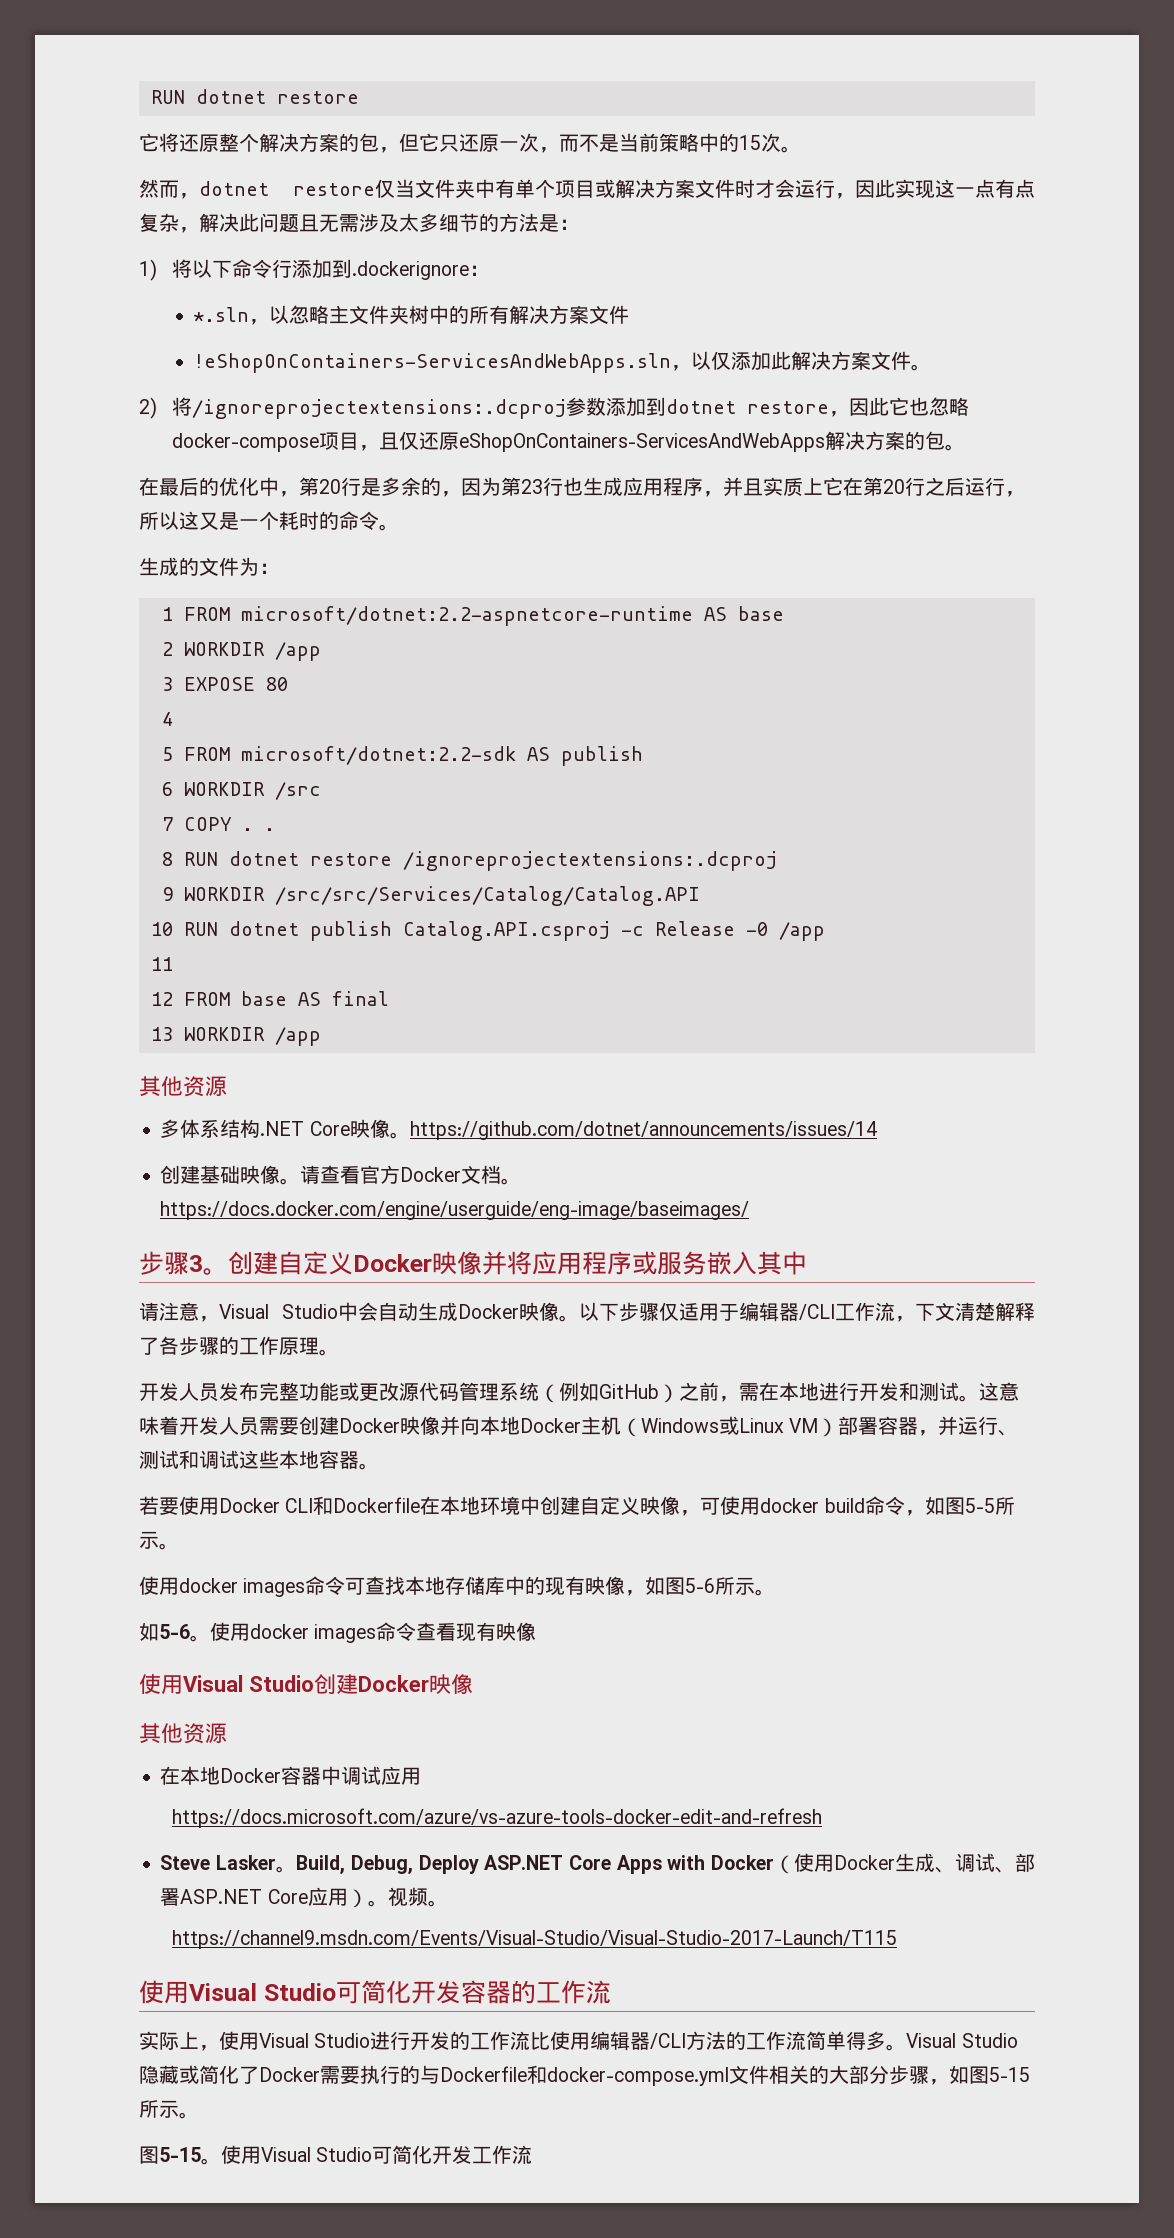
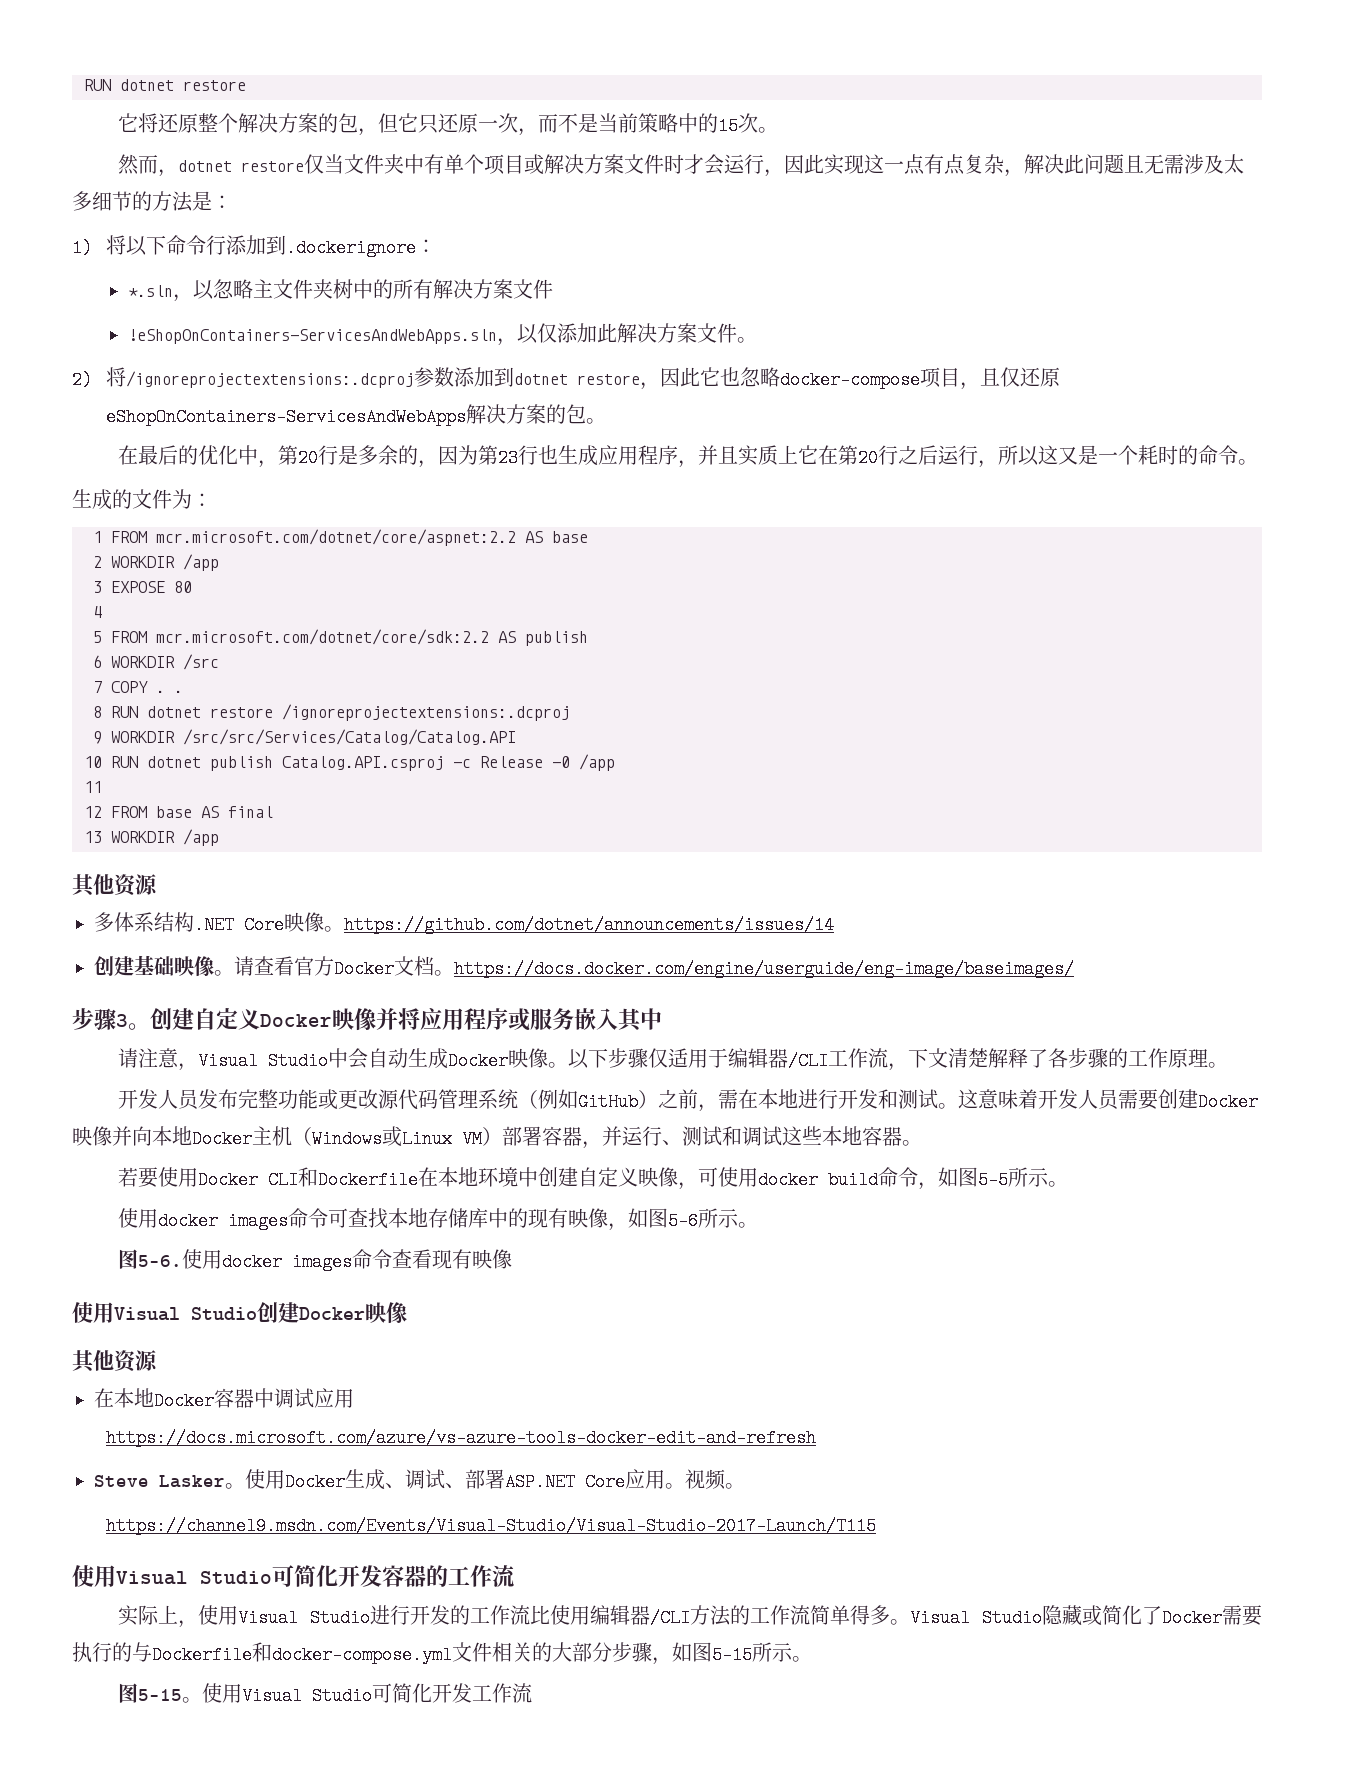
- 1 FROM microsoft/dotnet:2.2-aspnetcore-runtime AS base
+ 1 FROM mcr.microsoft.com/dotnet/core/aspnet:2.2 AS base
- 5 FROM microsoft/dotnet:2.2-sdk AS publish
+ 5 FROM mcr.microsoft.com/dotnet/core/sdk:2.2 AS publish
- 如5-6。
+ 图5-6.
- Build, Debug, Deploy ASP.NET Core Apps with Docker（使用Docker生成、调试、部署ASP.NET Core应用）。
+ 使用Docker生成、调试、部署ASP.NET Core应用。

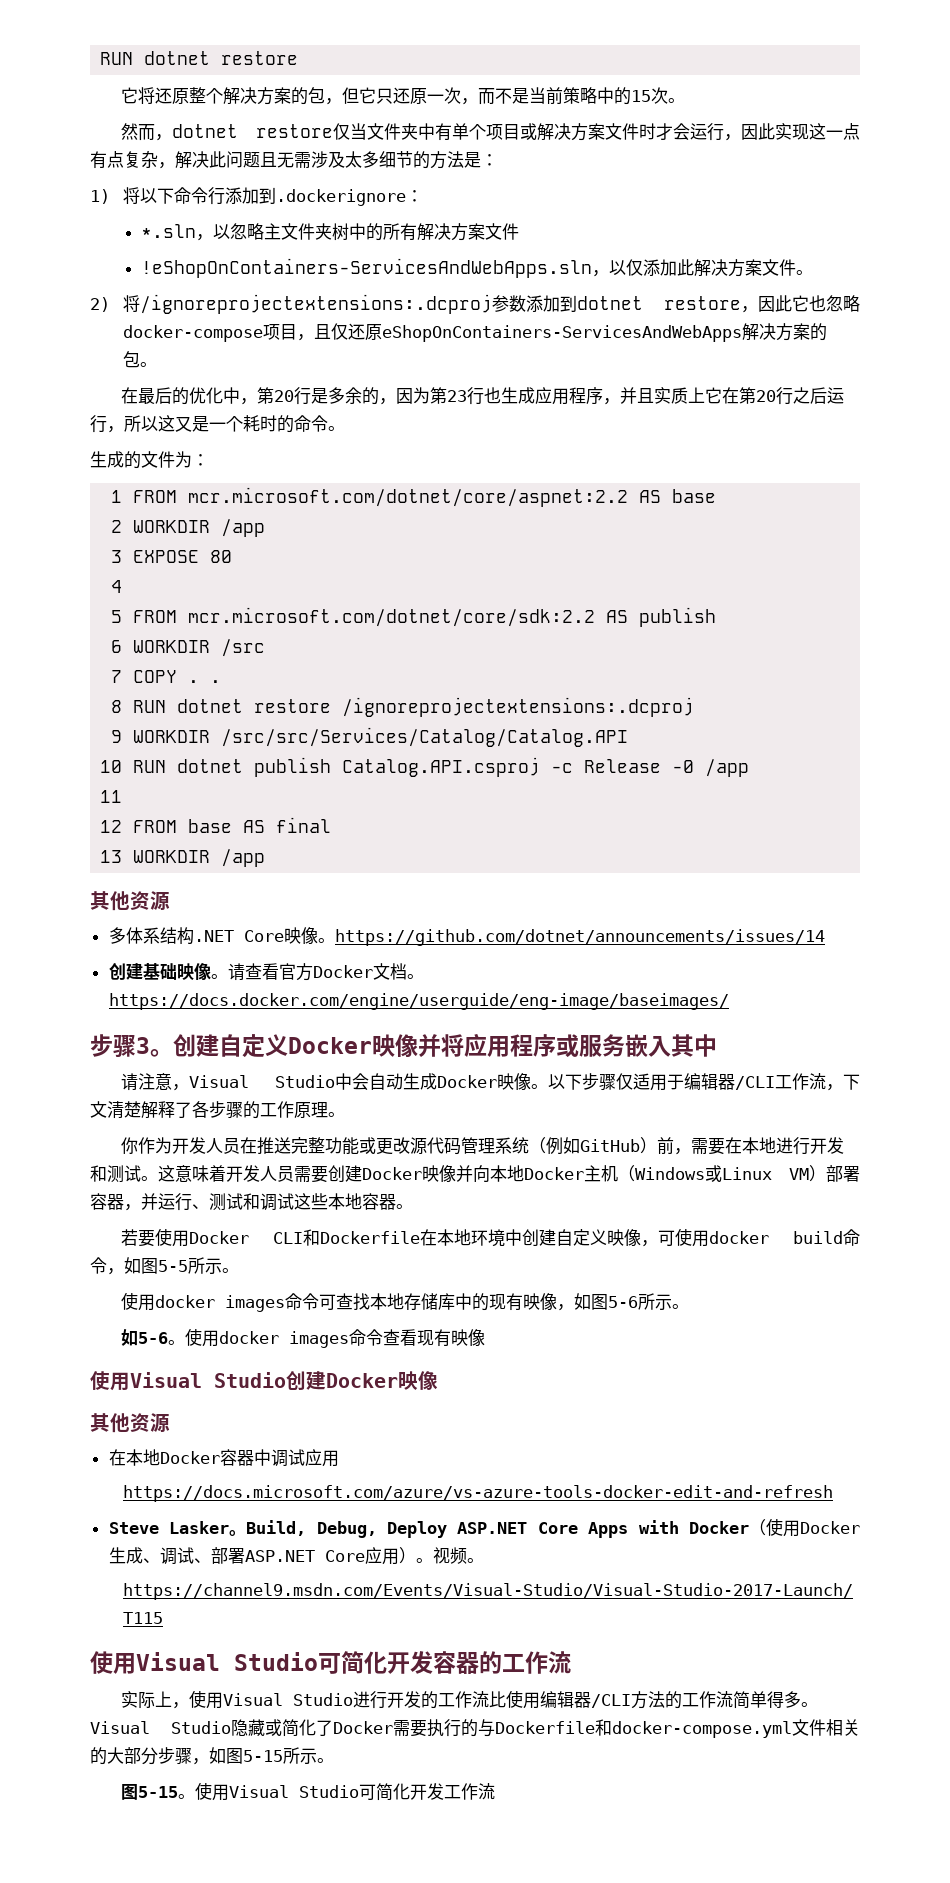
- 开发人员发布完整功能或更改源代码管理系统（例如GitHub）之前，需在本地进行开发和测试。
+ 你作为开发人员在推送完整功能或更改源代码管理系统（例如GitHub）前，需要在本地进行开发和测试。
- 图5-6.
+ 如5-6。
- 使用Docker生成、调试、部署ASP.NET Core应用。
+ Build, Debug, Deploy ASP.NET Core Apps with Docker（使用Docker生成、调试、部署ASP.NET Core应用）。

